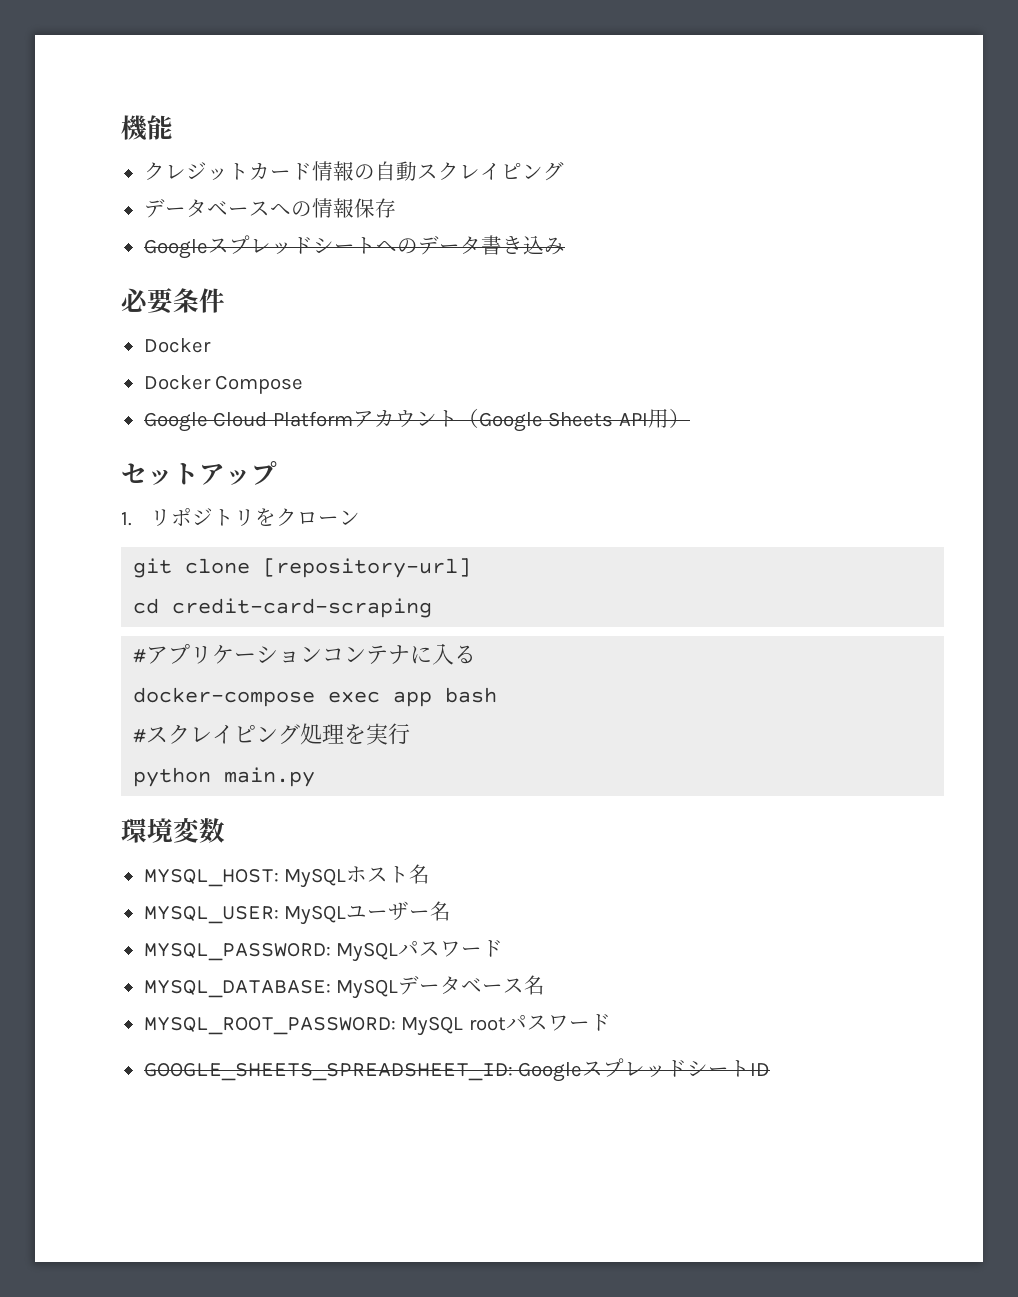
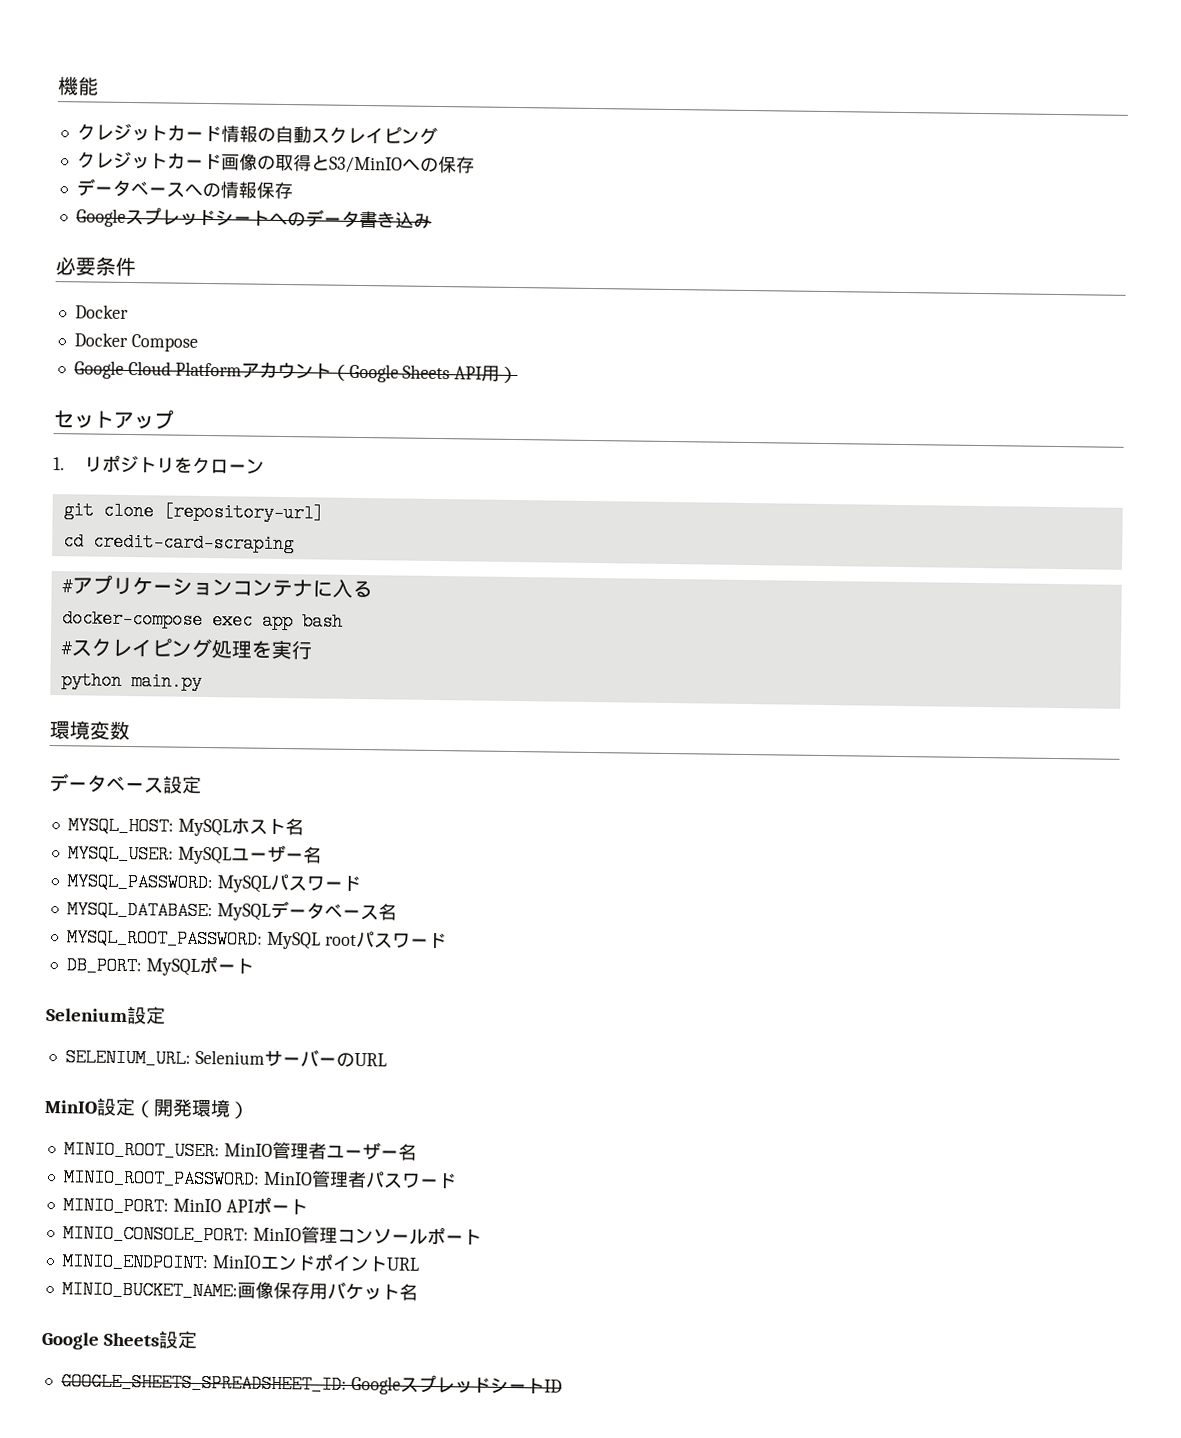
+ クレジットカード画像の取得とS3/MinIOへの保存
+ データベース設定
+ DB_PORT: MySQLポート
+ Selenium設定
+ SELENIUM_URL: SeleniumサーバーのURL
+ MinIO設定（開発環境）
+ MINIO_ROOT_USER: MinIO管理者ユーザー名
+ MINIO_ROOT_PASSWORD: MinIO管理者パスワード
+ MINIO_PORT: MinIO APIポート
+ MINIO_CONSOLE_PORT: MinIO管理コンソールポート
+ MINIO_ENDPOINT: MinIOエンドポイントURL
+ MINIO_BUCKET_NAME:画像保存用バケット名
+ Google Sheets設定

